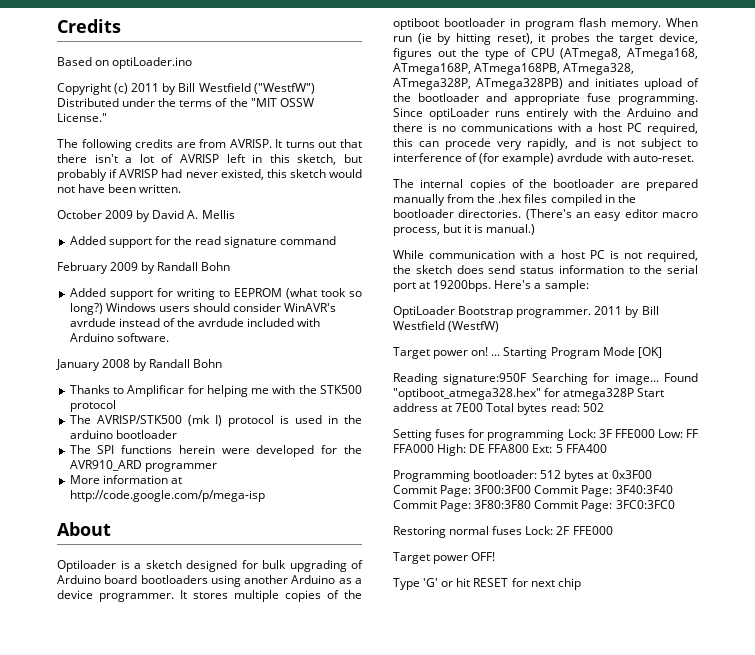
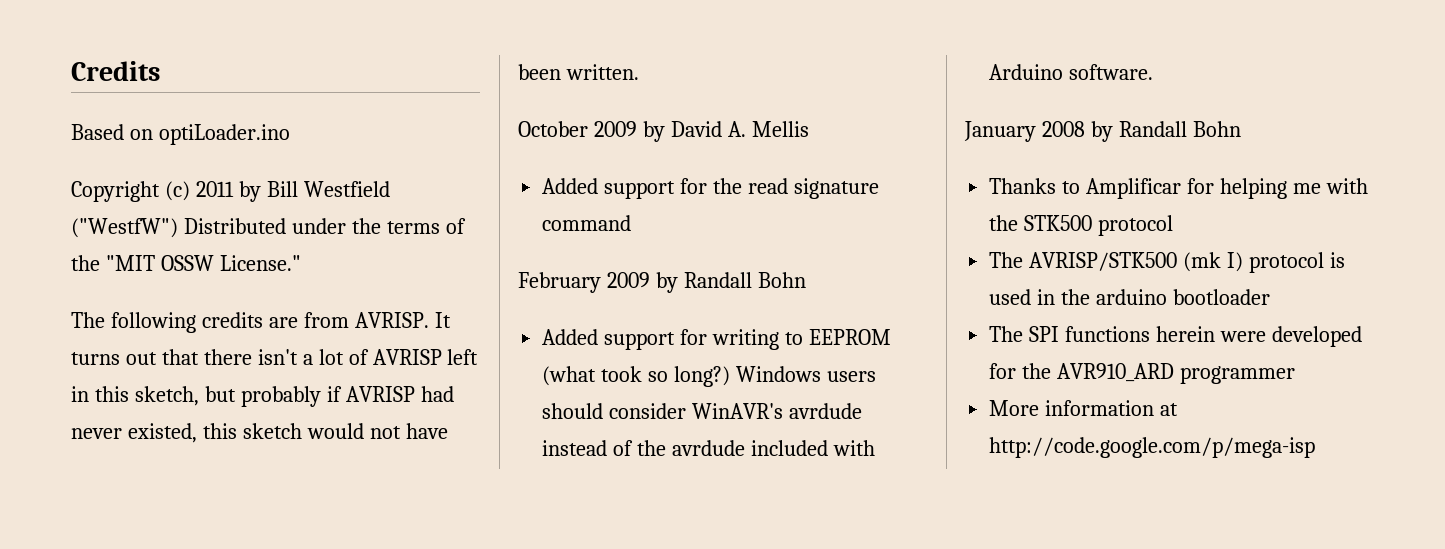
- About
- Optiloader is a sketch designed for bulk upgrading of Arduino board bootloaders using another Arduino as a device programmer. It stores multiple copies of the optiboot bootloader in program flash memory. When run (ie by hitting reset), it probes the target device, figures out the type of CPU (ATmega8, ATmega168, ATmega168P, ATmega168PB, ATmega328, ATmega328P, ATmega328PB) and initiates upload of the bootloader and appropriate fuse programming. Since optiLoader runs entirely with the Arduino and there is no communications with a host PC required, this can procede very rapidly, and is not subject to interference of (for example) avrdude with auto-reset.
- The internal copies of the bootloader are prepared manually from the .hex files compiled in the bootloader directories. (There's an easy editor macro process, but it is manual.)
- While communication with a host PC is not required, the sketch does send status information to the serial port at 19200bps. Here's a sample:
- OptiLoader Bootstrap programmer. 2011 by Bill Westfield (WestfW)
- Target power on! ... Starting Program Mode [OK]
- Reading signature:950F Searching for image... Found "optiboot_atmega328.hex" for atmega328P Start address at 7E00 Total bytes read: 502
- Setting fuses for programming Lock: 3F FFE000 Low: FF FFA000 High: DE FFA800 Ext: 5 FFA400
- Programming bootloader: 512 bytes at 0x3F00 Commit Page: 3F00:3F00 Commit Page: 3F40:3F40 Commit Page: 3F80:3F80 Commit Page: 3FC0:3FC0
- Restoring normal fuses Lock: 2F FFE000
- Target power OFF!
- Type 'G' or hit RESET for next chip

